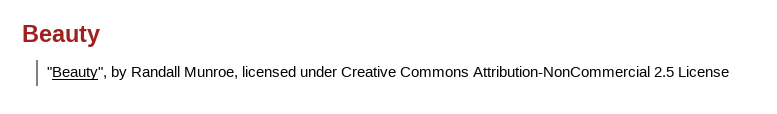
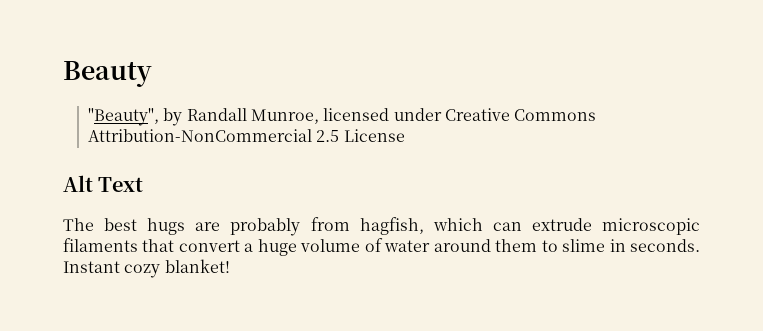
+ Alt Text
+ The best hugs are probably from hagfish, which can extrude microscopic filaments that convert a huge volume of water around them to slime in seconds. Instant cozy blanket!

